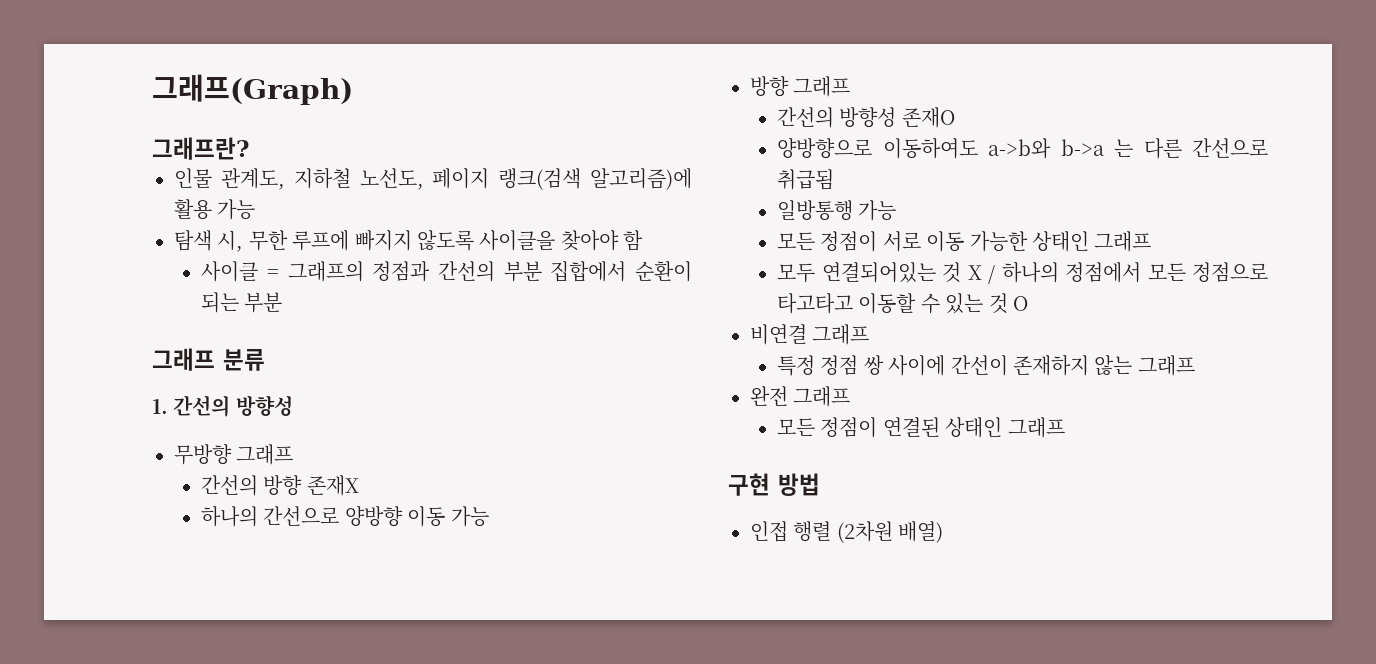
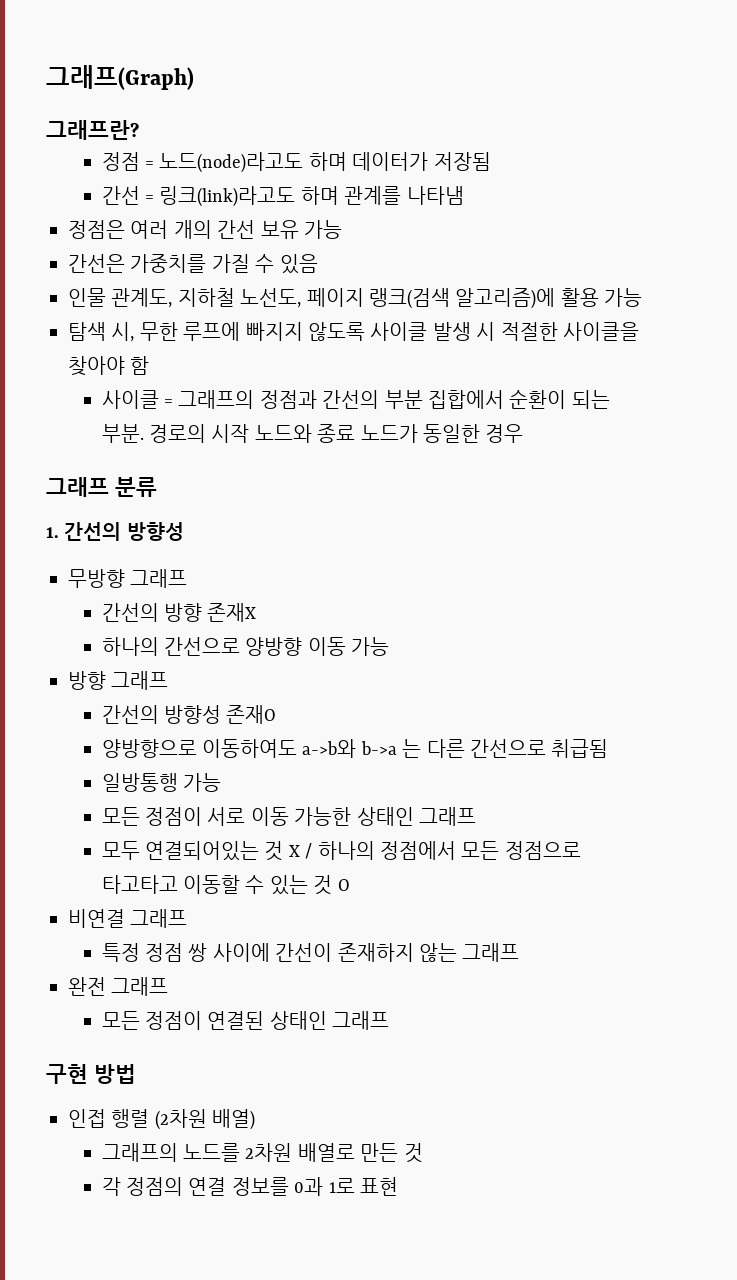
+ 정점 = 노드(node)라고도 하며 데이터가 저장됨
+ 간선 = 링크(link)라고도 하며 관계를 나타냄
+ 정점은 여러 개의 간선 보유 가능
+ 간선은 가중치를 가질 수 있음
- 탐색 시, 무한 루프에 빠지지 않도록 사이클을 찾아야 함
+ 탐색 시, 무한 루프에 빠지지 않도록 사이클 발생 시 적절한 사이클을 찾아야 함
- 사이클 = 그래프의 정점과 간선의 부분 집합에서 순환이 되는 부분
+ 사이클 = 그래프의 정점과 간선의 부분 집합에서 순환이 되는 부분. 경로의 시작 노드와 종료 노드가 동일한 경우
+ 그래프의 노드를 2차원 배열로 만든 것
+ 각 정점의 연결 정보를 0과 1로 표현

